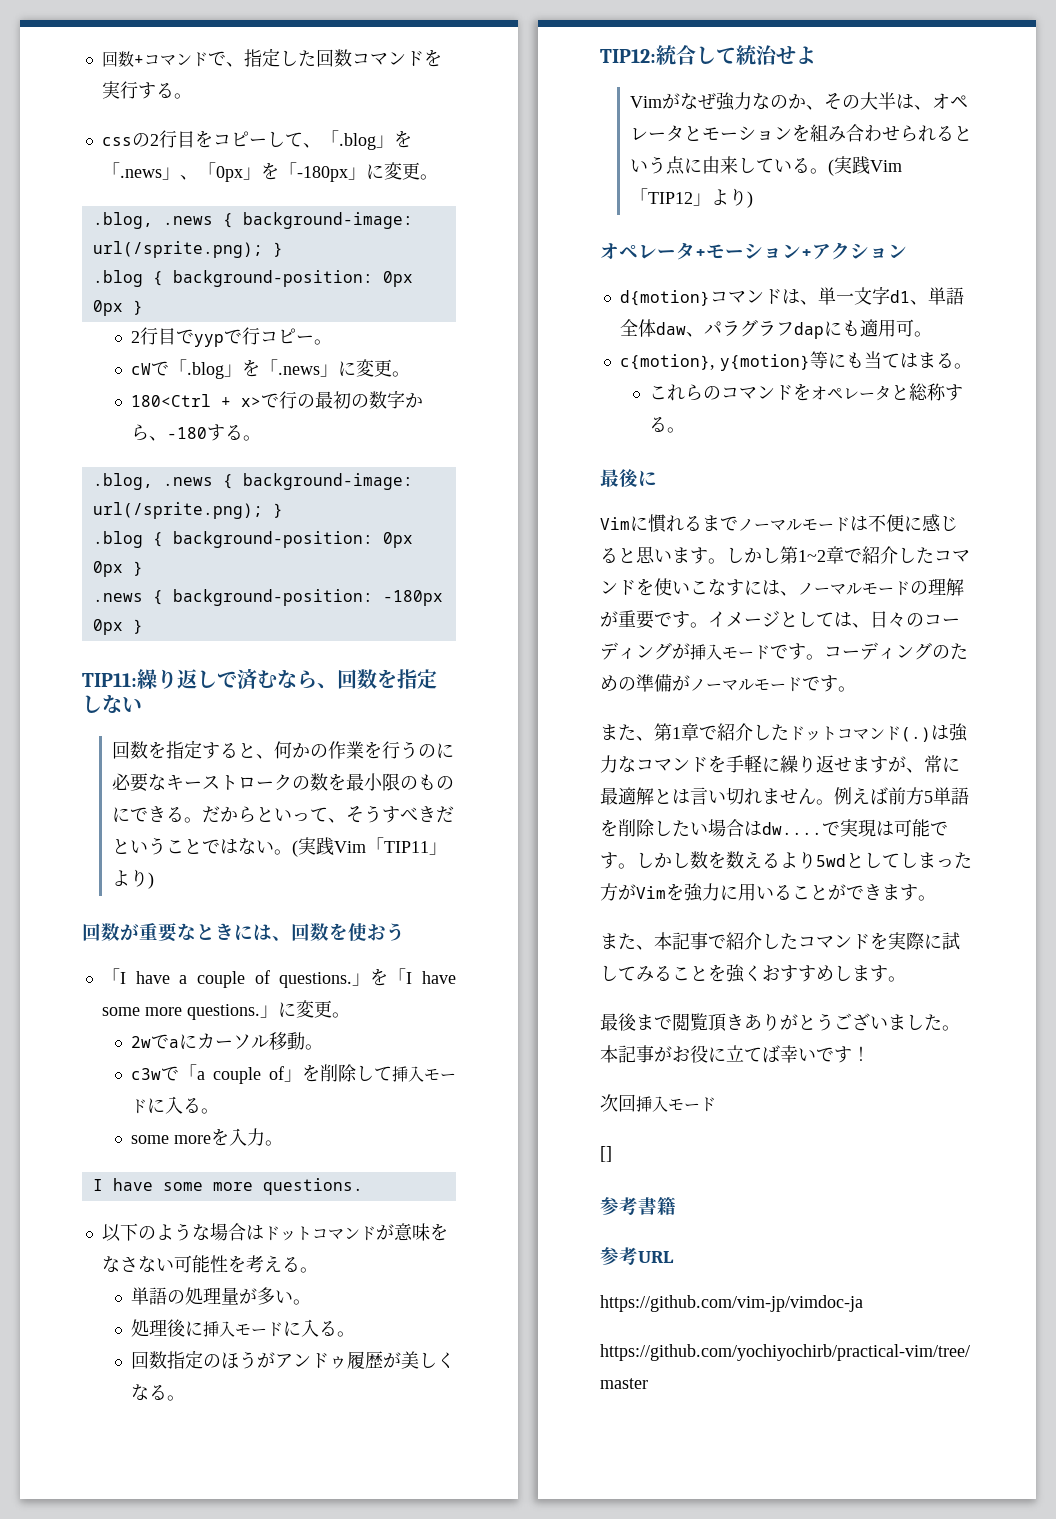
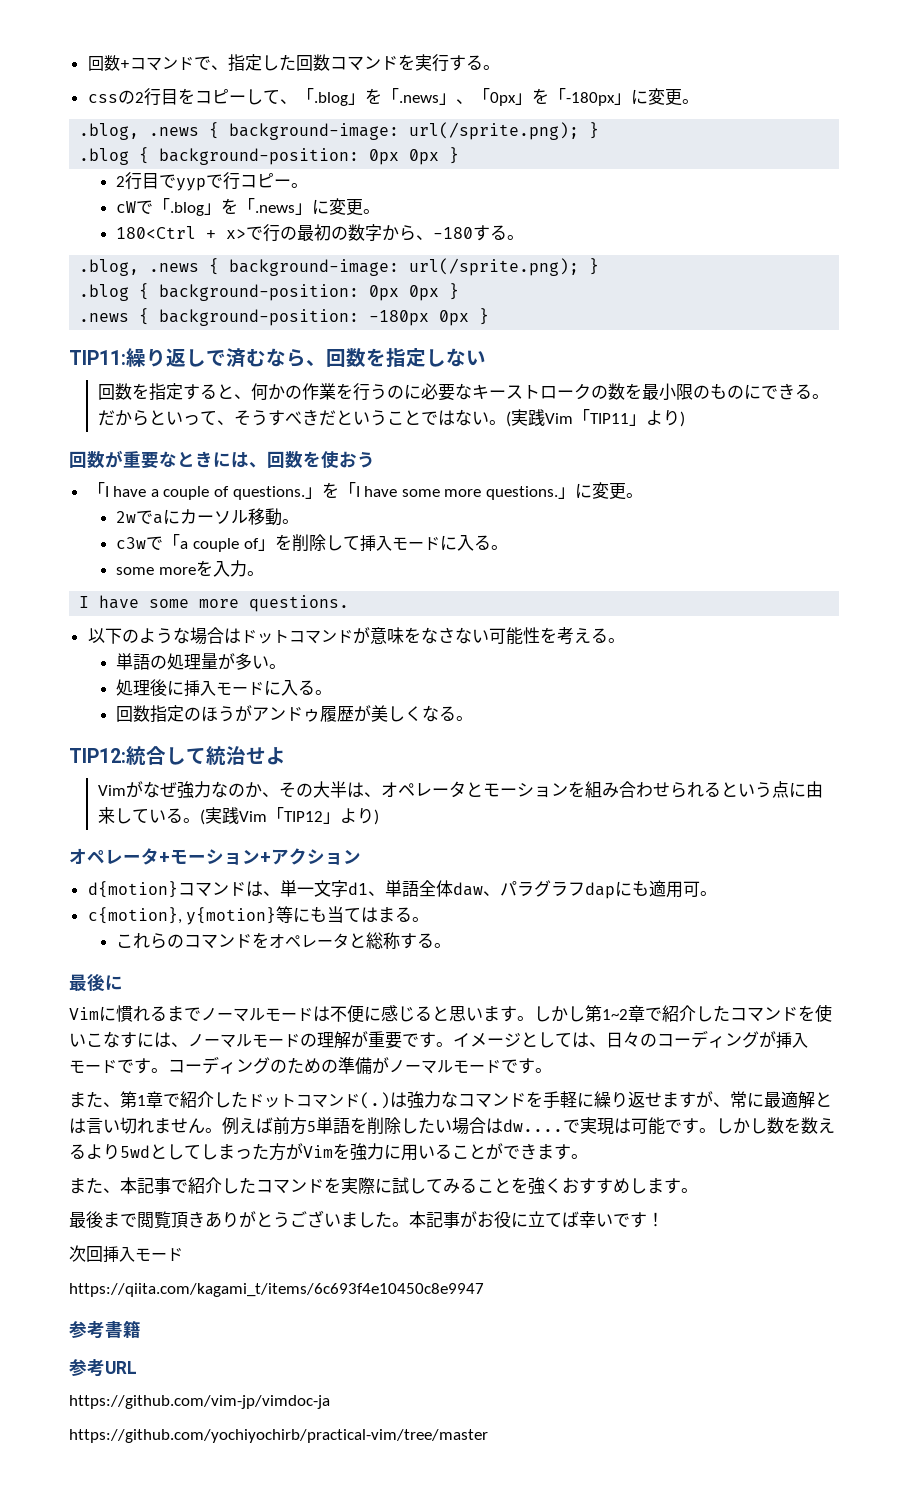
- []
+ https://qiita.com/kagami_t/items/6c693f4e10450c8e9947

